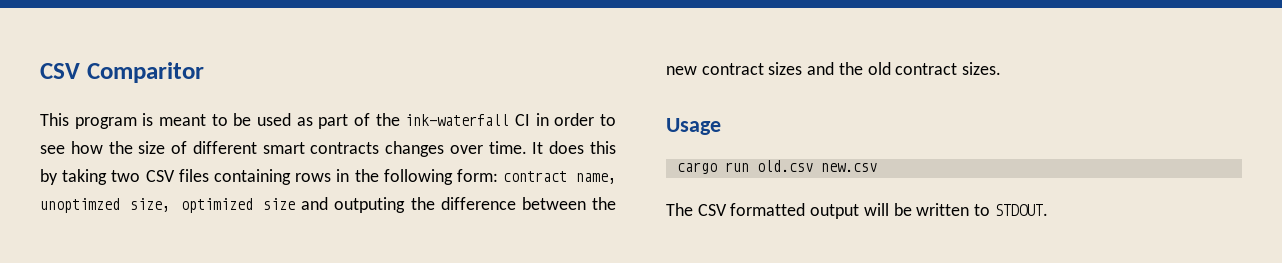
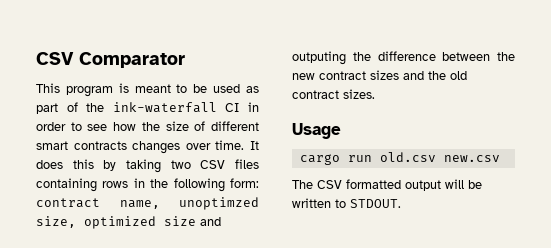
- CSV Comparitor
+ CSV Comparator

